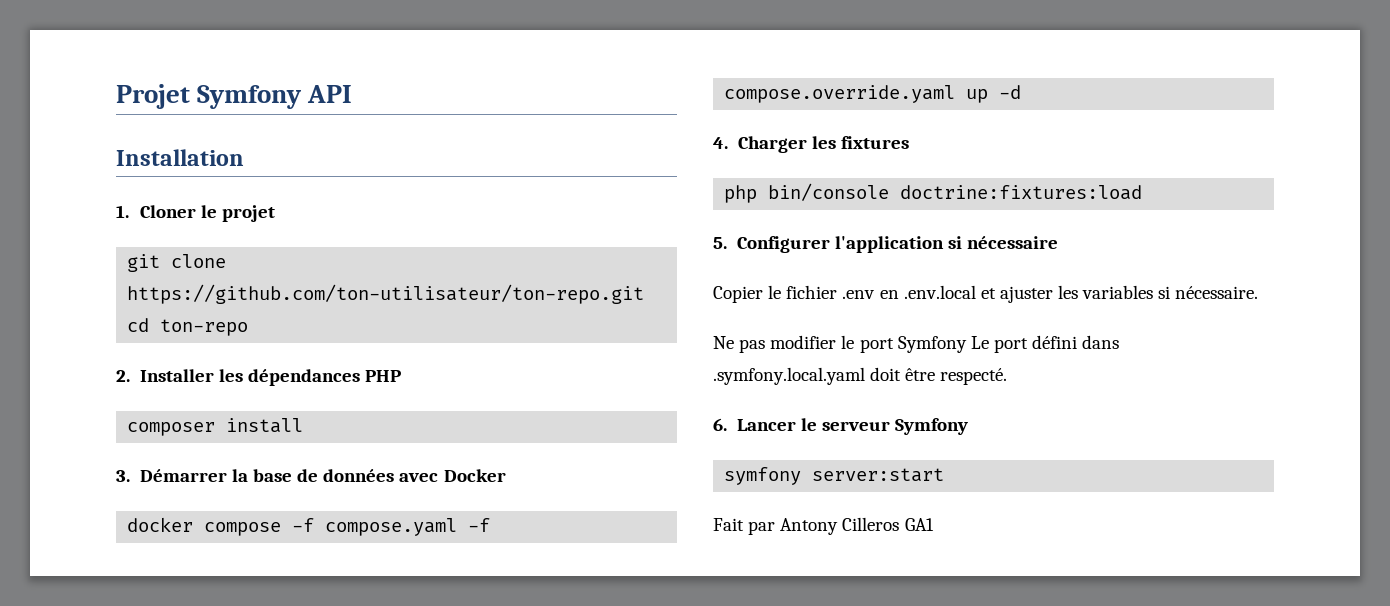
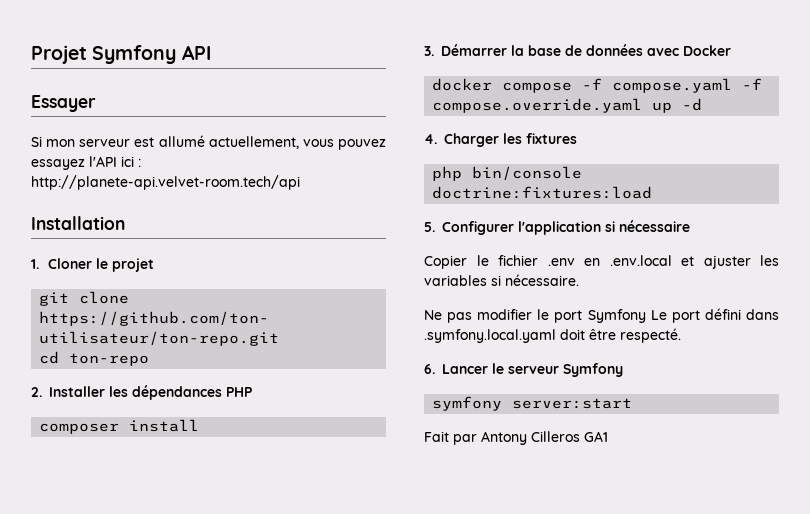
+ Essayer
+ Si mon serveur est allumé actuellement, vous pouvez essayez l'API ici : http://planete-api.velvet-room.tech/api

